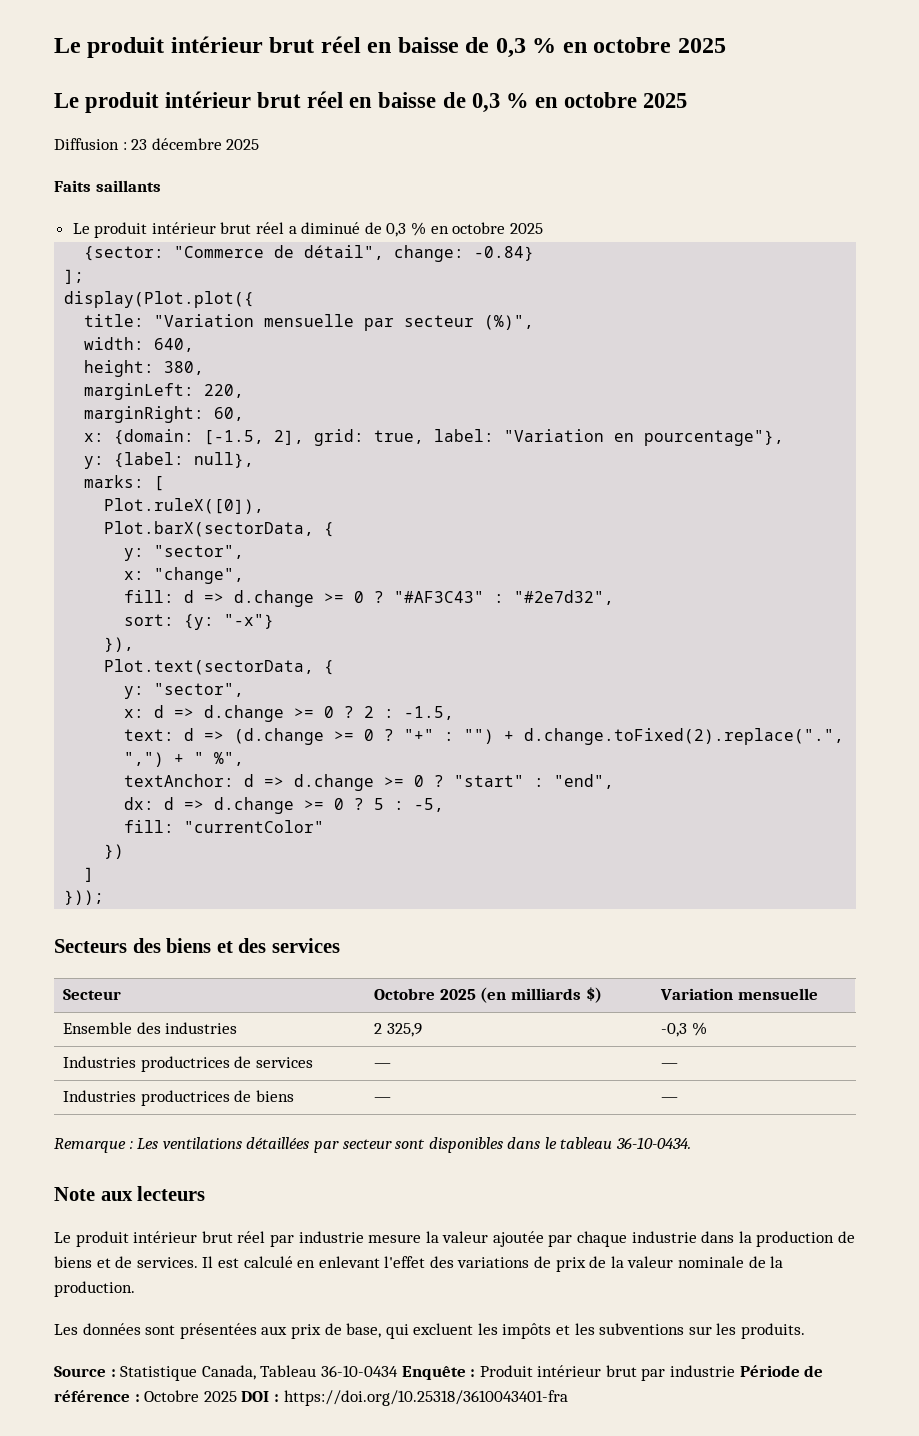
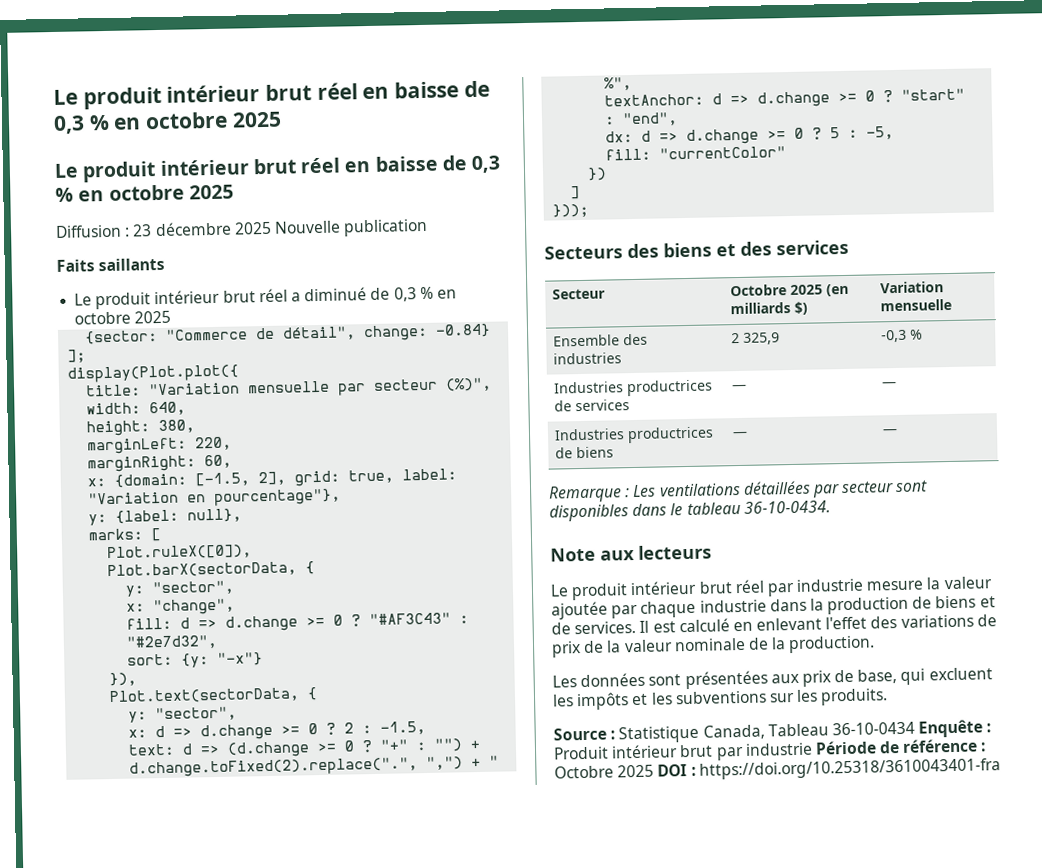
- Diffusion : 23 décembre 2025
+ Diffusion : 23 décembre 2025 Nouvelle publication

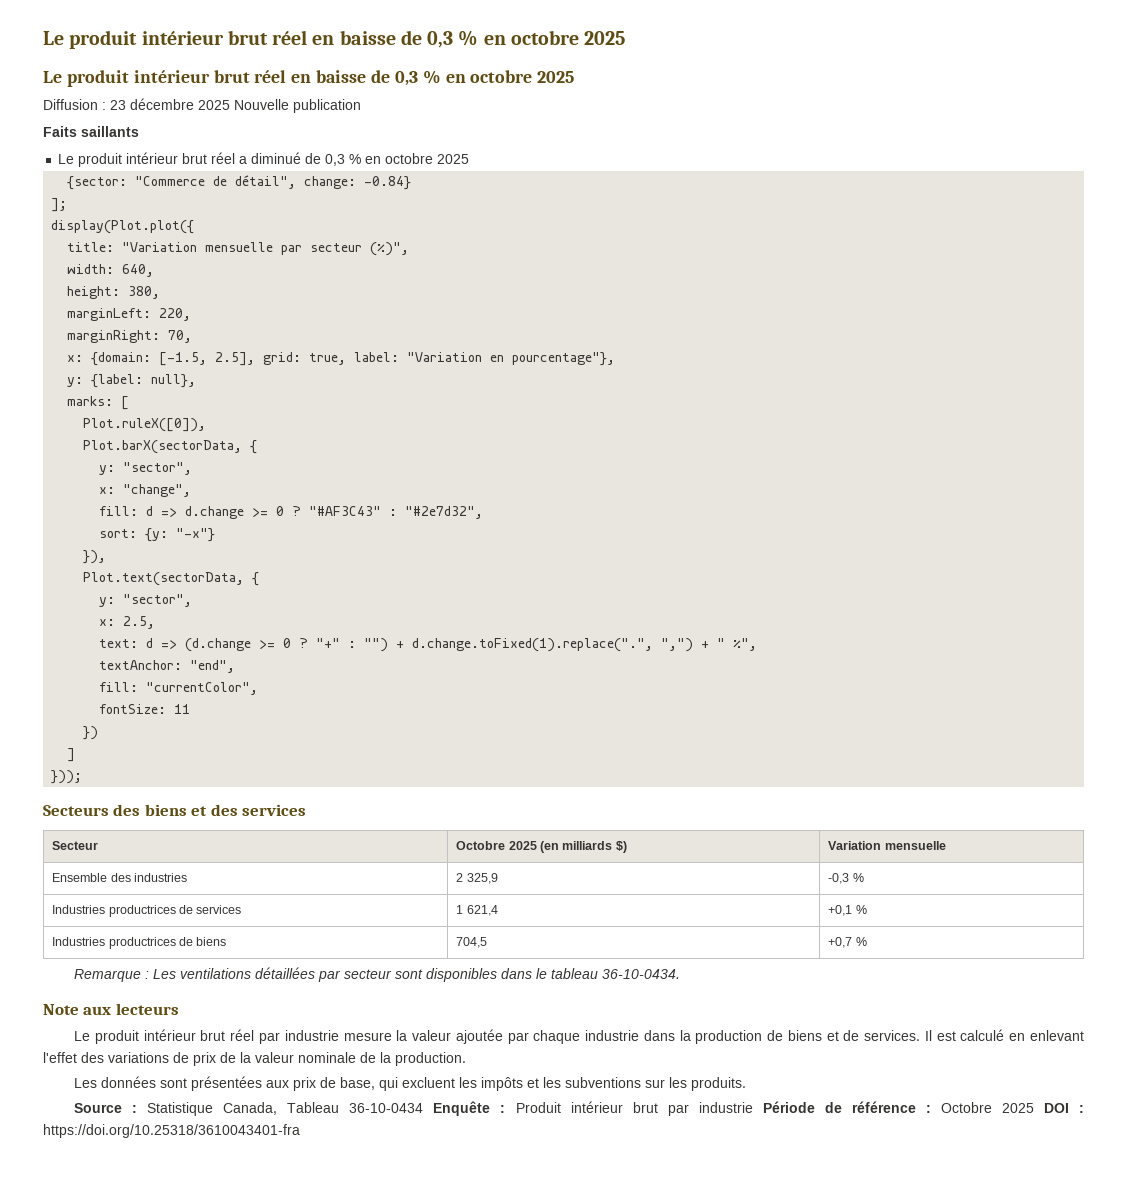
- marginRight: 60,
+ marginRight: 70,
- x: {domain: [-1.5, 2], grid: true, label: "Variation en pourcentage"},
+ x: {domain: [-1.5, 2.5], grid: true, label: "Variation en pourcentage"},
- x: d => d.change >= 0 ? 2 : -1.5,
+ x: 2.5,
- "+" : "") + d.change.toFixed(2).replace(".", ",") + " %",
+ "+" : "") + d.change.toFixed(1).replace(".", ",") + " %",
- textAnchor: d => d.change >= 0 ? "start" : "end",
- dx: d => d.change >= 0 ? 5 : -5,
- fill: "currentColor"
+ textAnchor: "end",
+ fill: "currentColor",
+ fontSize: 11
- Industries productrices de services | — | —
+ Industries productrices de services | 1 621,4 | +0,1 %
- Industries productrices de biens | — | —
+ Industries productrices de biens | 704,5 | +0,7 %

